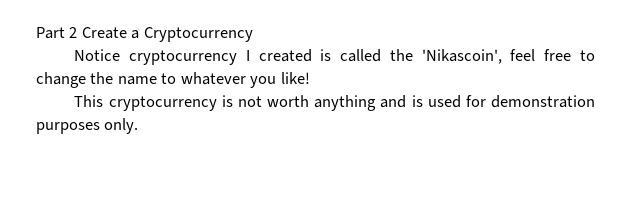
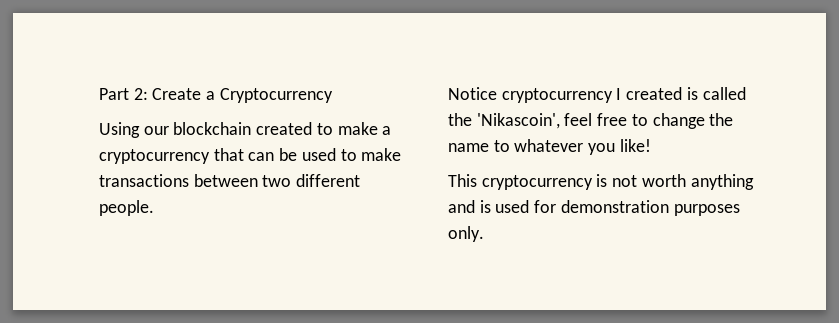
- Part 2 Create a Cryptocurrency
+ Part 2: Create a Cryptocurrency
+ Using our blockchain created to make a cryptocurrency that can be used to make transactions between two different people.

